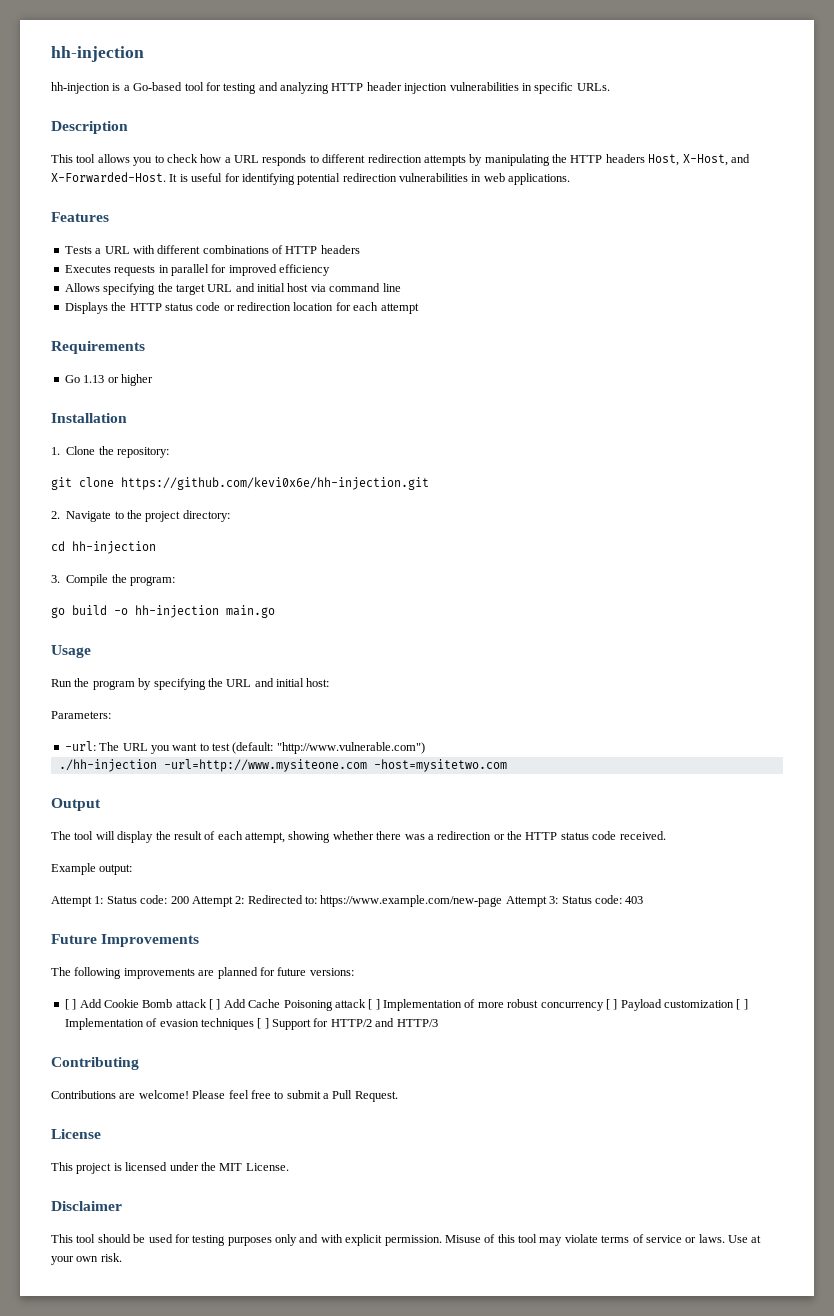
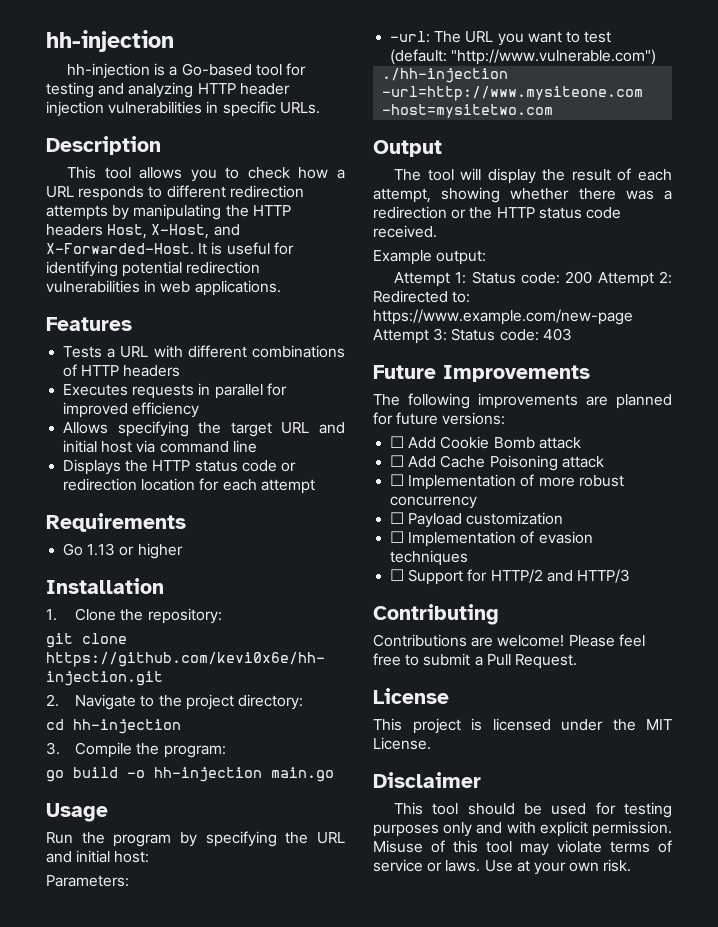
- [ ] Add Cookie Bomb attack [ ] Add Cache Poisoning attack [ ] Implementation of more robust concurrency [ ] Payload customization [ ] Implementation of evasion techniques [ ] Support for HTTP/2 and HTTP/3
+ ☐ Add Cookie Bomb attack
+ ☐ Add Cache Poisoning attack
+ ☐ Implementation of more robust concurrency
+ ☐ Payload customization
+ ☐ Implementation of evasion techniques
+ ☐ Support for HTTP/2 and HTTP/3

